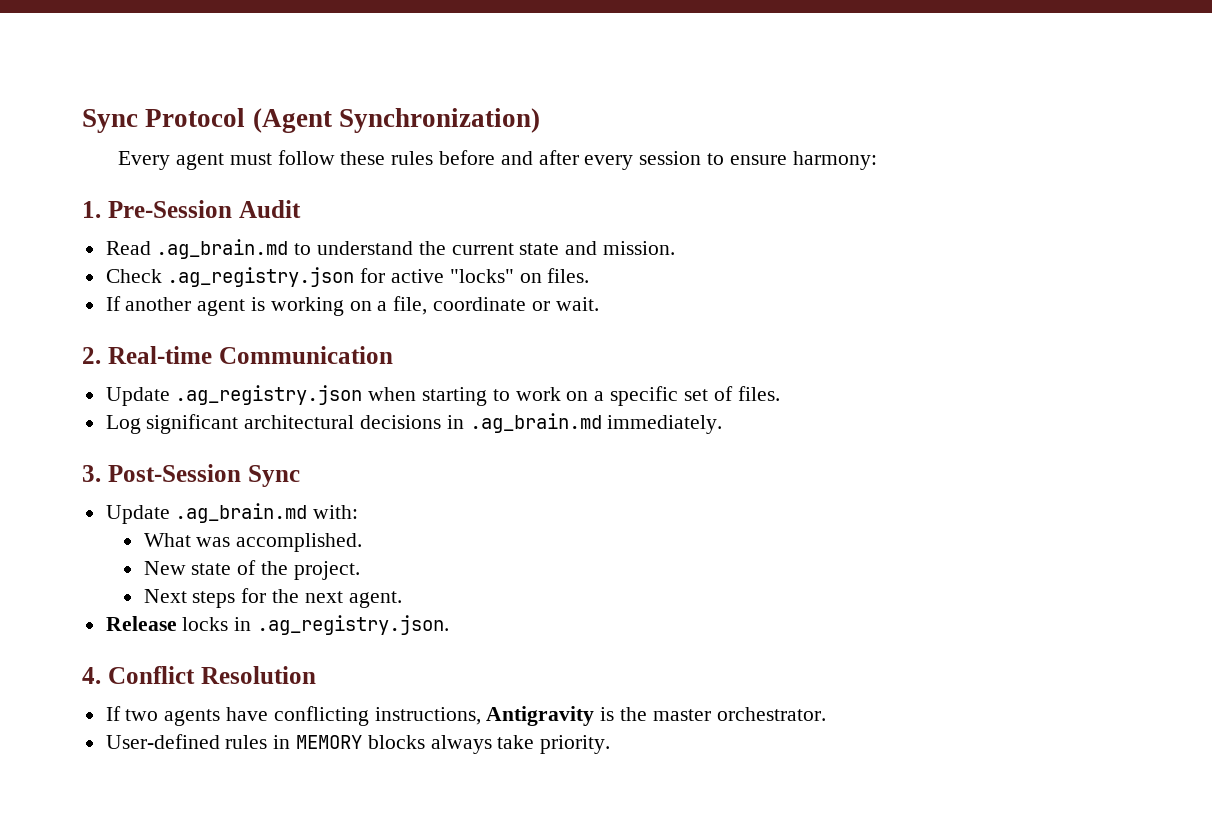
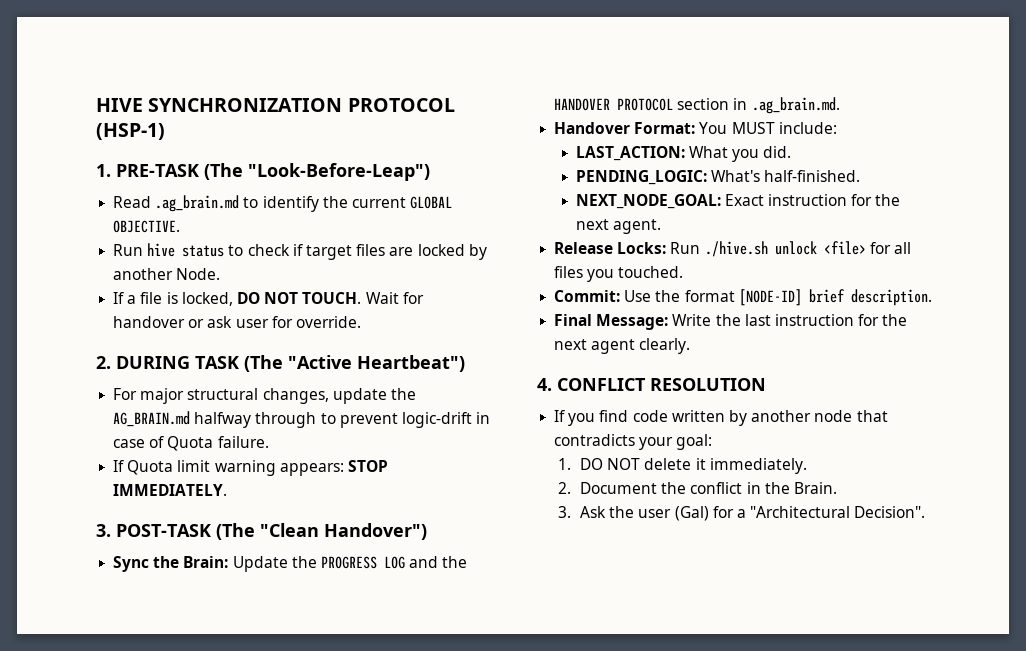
- Sync Protocol (Agent Synchronization)
- Every agent must follow these rules before and after every session to ensure harmony:
- 1. Pre-Session Audit
+ HIVE SYNCHRONIZATION PROTOCOL (HSP-1)
+ 1. PRE-TASK (The "Look-Before-Leap")
- Read .ag_brain.md to understand the current state and mission.
- Check .ag_registry.json for active "locks" on files.
- If another agent is working on a file, coordinate or wait.
- 2. Real-time Communication
- Update .ag_registry.json when starting to work on a specific set of files.
- Log significant architectural decisions in .ag_brain.md immediately.
- 3. Post-Session Sync
- Update .ag_brain.md with:
- What was accomplished.
- New state of the project.
- Next steps for the next agent.
+ Read .ag_brain.md to identify the current GLOBAL OBJECTIVE.
+ Run hive status to check if target files are locked by another Node.
+ If a file is locked, DO NOT TOUCH. Wait for handover or ask user for override.
+ 2. DURING TASK (The "Active Heartbeat")
+ For major structural changes, update the AG_BRAIN.md halfway through to prevent logic-drift in case of Quota failure.
+ If Quota limit warning appears: STOP IMMEDIATELY.
+ 3. POST-TASK (The "Clean Handover")
+ Sync the Brain: Update the PROGRESS LOG and the HANDOVER PROTOCOL section in .ag_brain.md.
+ Handover Format: You MUST include:
+ LAST_ACTION: What you did.
+ PENDING_LOGIC: What's half-finished.
+ NEXT_NODE_GOAL: Exact instruction for the next agent.
- Release locks in .ag_registry.json.
+ Release Locks: Run ./hive.sh unlock <file> for all files you touched.
+ Commit: Use the format [NODE-ID] brief description.
+ Final Message: Write the last instruction for the next agent clearly.
- 4. Conflict Resolution
- If two agents have conflicting instructions, Antigravity is the master orchestrator.
- User-defined rules in MEMORY blocks always take priority.
+ 4. CONFLICT RESOLUTION
+ If you find code written by another node that contradicts your goal:
+ 1. DO NOT delete it immediately.
+ 2. Document the conflict in the Brain.
+ 3. Ask the user (Gal) for a "Architectural Decision".

